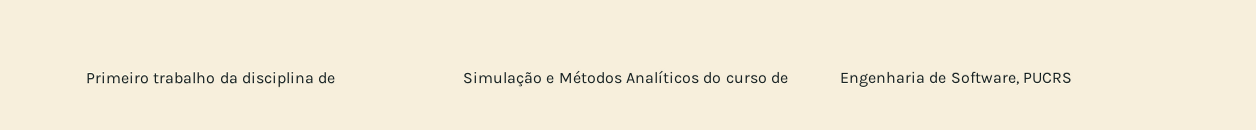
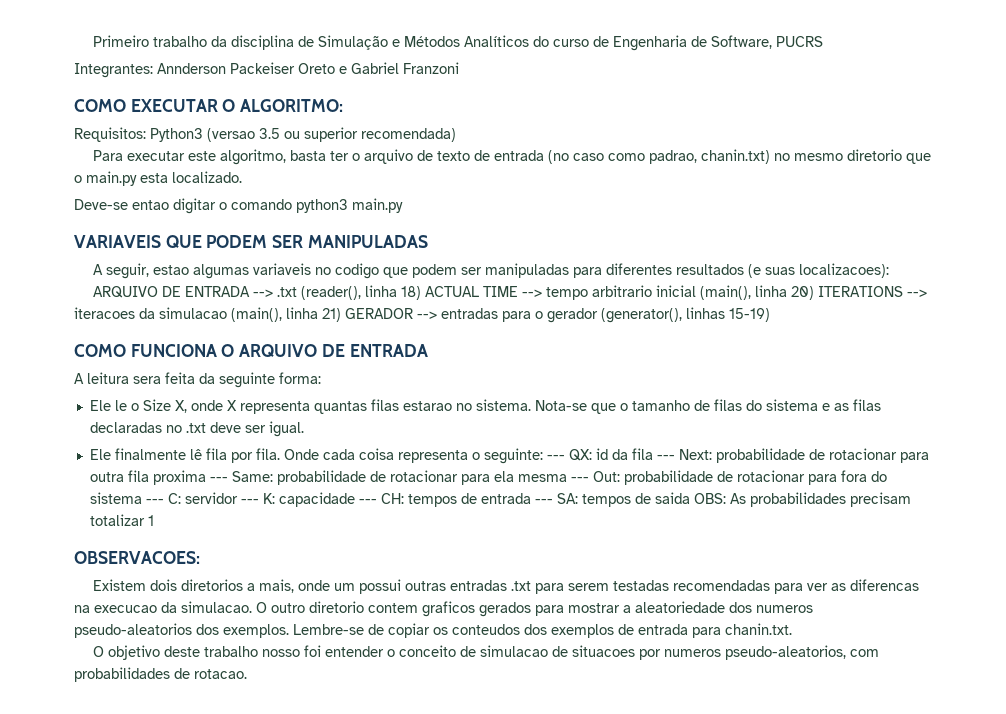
+ Integrantes: Annderson Packeiser Oreto e Gabriel Franzoni
+ COMO EXECUTAR O ALGORITMO:
+ Requisitos: Python3 (versao 3.5 ou superior recomendada)
+ Para executar este algoritmo, basta ter o arquivo de texto de entrada (no caso como padrao, chanin.txt) no mesmo diretorio que o main.py esta localizado.
+ Deve-se entao digitar o comando python3 main.py
+ VARIAVEIS QUE PODEM SER MANIPULADAS
+ A seguir, estao algumas variaveis no codigo que podem ser manipuladas para diferentes resultados (e suas localizacoes):
+ ARQUIVO DE ENTRADA --> .txt (reader(), linha 18) ACTUAL TIME --> tempo arbitrario inicial (main(), linha 20) ITERATIONS --> iteracoes da simulacao (main(), linha 21) GERADOR --> entradas para o gerador (generator(), linhas 15-19)
+ COMO FUNCIONA O ARQUIVO DE ENTRADA
+ A leitura sera feita da seguinte forma:
+ Ele le o Size X, onde X representa quantas filas estarao no sistema. Nota-se que o tamanho de filas do sistema e as filas declaradas no .txt deve ser igual.
+ Ele finalmente lê fila por fila. Onde cada coisa representa o seguinte: --- QX: id da fila --- Next: probabilidade de rotacionar para outra fila proxima --- Same: probabilidade de rotacionar para ela mesma --- Out: probabilidade de rotacionar para fora do sistema --- C: servidor --- K: capacidade --- CH: tempos de entrada --- SA: tempos de saida OBS: As probabilidades precisam totalizar 1
+ OBSERVACOES:
+ Existem dois diretorios a mais, onde um possui outras entradas .txt para serem testadas recomendadas para ver as diferencas na execucao da simulacao. O outro diretorio contem graficos gerados para mostrar a aleatoriedade dos numeros pseudo-aleatorios dos exemplos. Lembre-se de copiar os conteudos dos exemplos de entrada para chanin.txt.
+ O objetivo deste trabalho nosso foi entender o conceito de simulacao de situacoes por numeros pseudo-aleatorios, com probabilidades de rotacao.

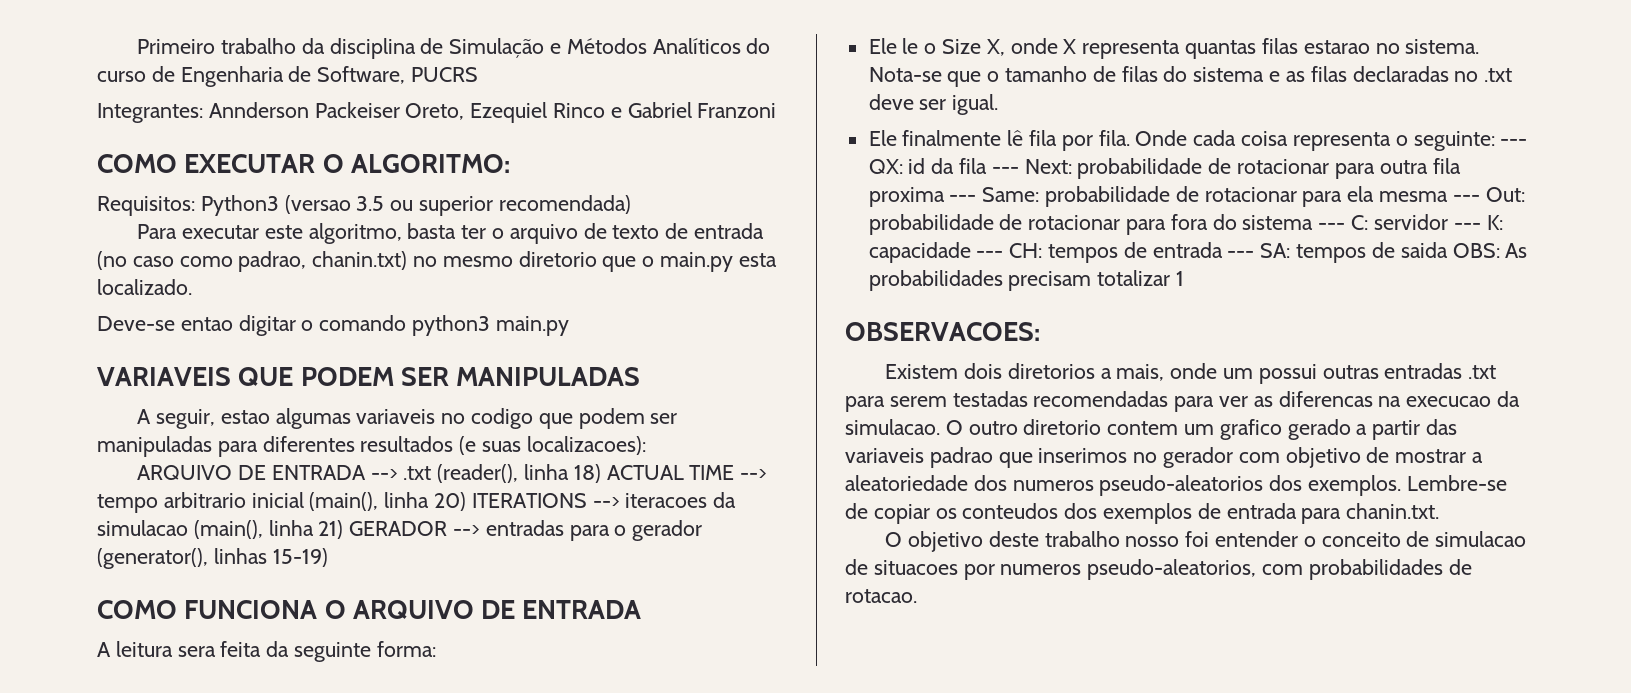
- Integrantes: Annderson Packeiser Oreto e Gabriel Franzoni
+ Integrantes: Annderson Packeiser Oreto, Ezequiel Rinco e Gabriel Franzoni
- O outro diretorio contem graficos gerados para mostrar a aleatoriedade dos numeros pseudo-aleatorios dos exemplos.
+ O outro diretorio contem um grafico gerado a partir das variaveis padrao que inserimos no gerador com objetivo de mostrar a aleatoriedade dos numeros pseudo-aleatorios dos exemplos.

